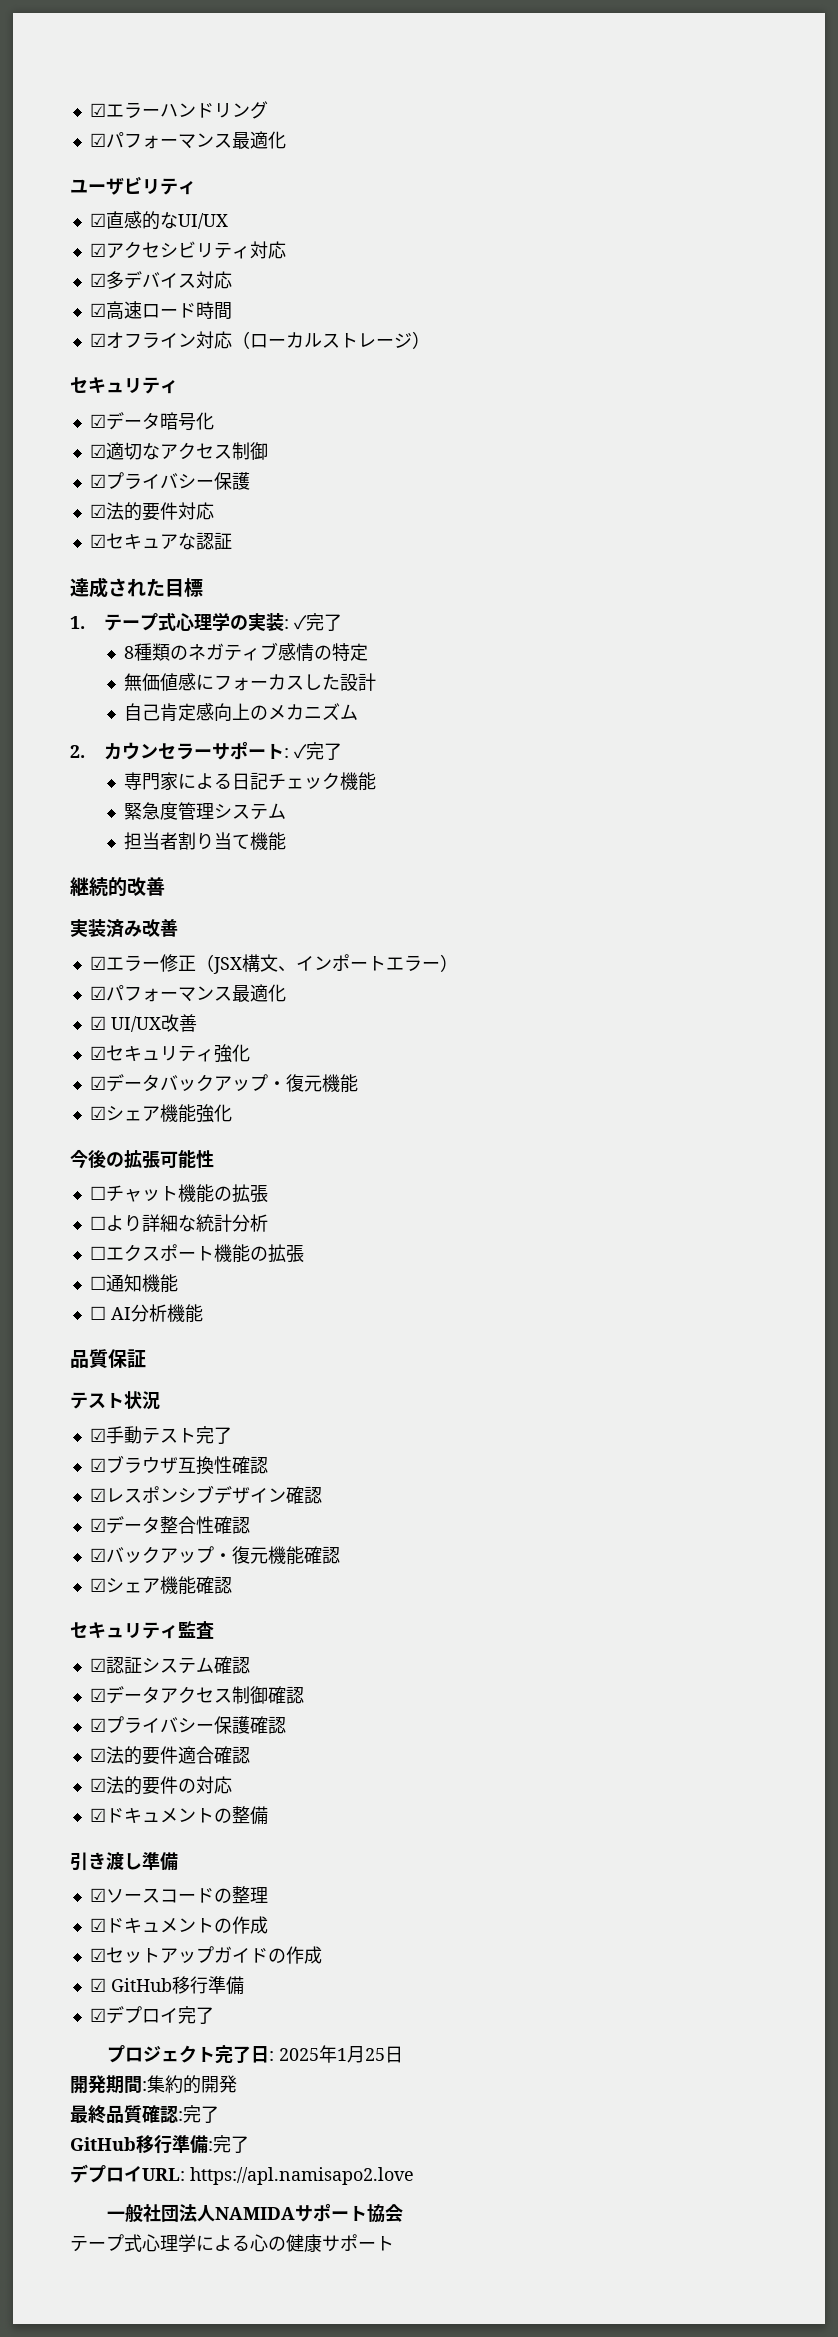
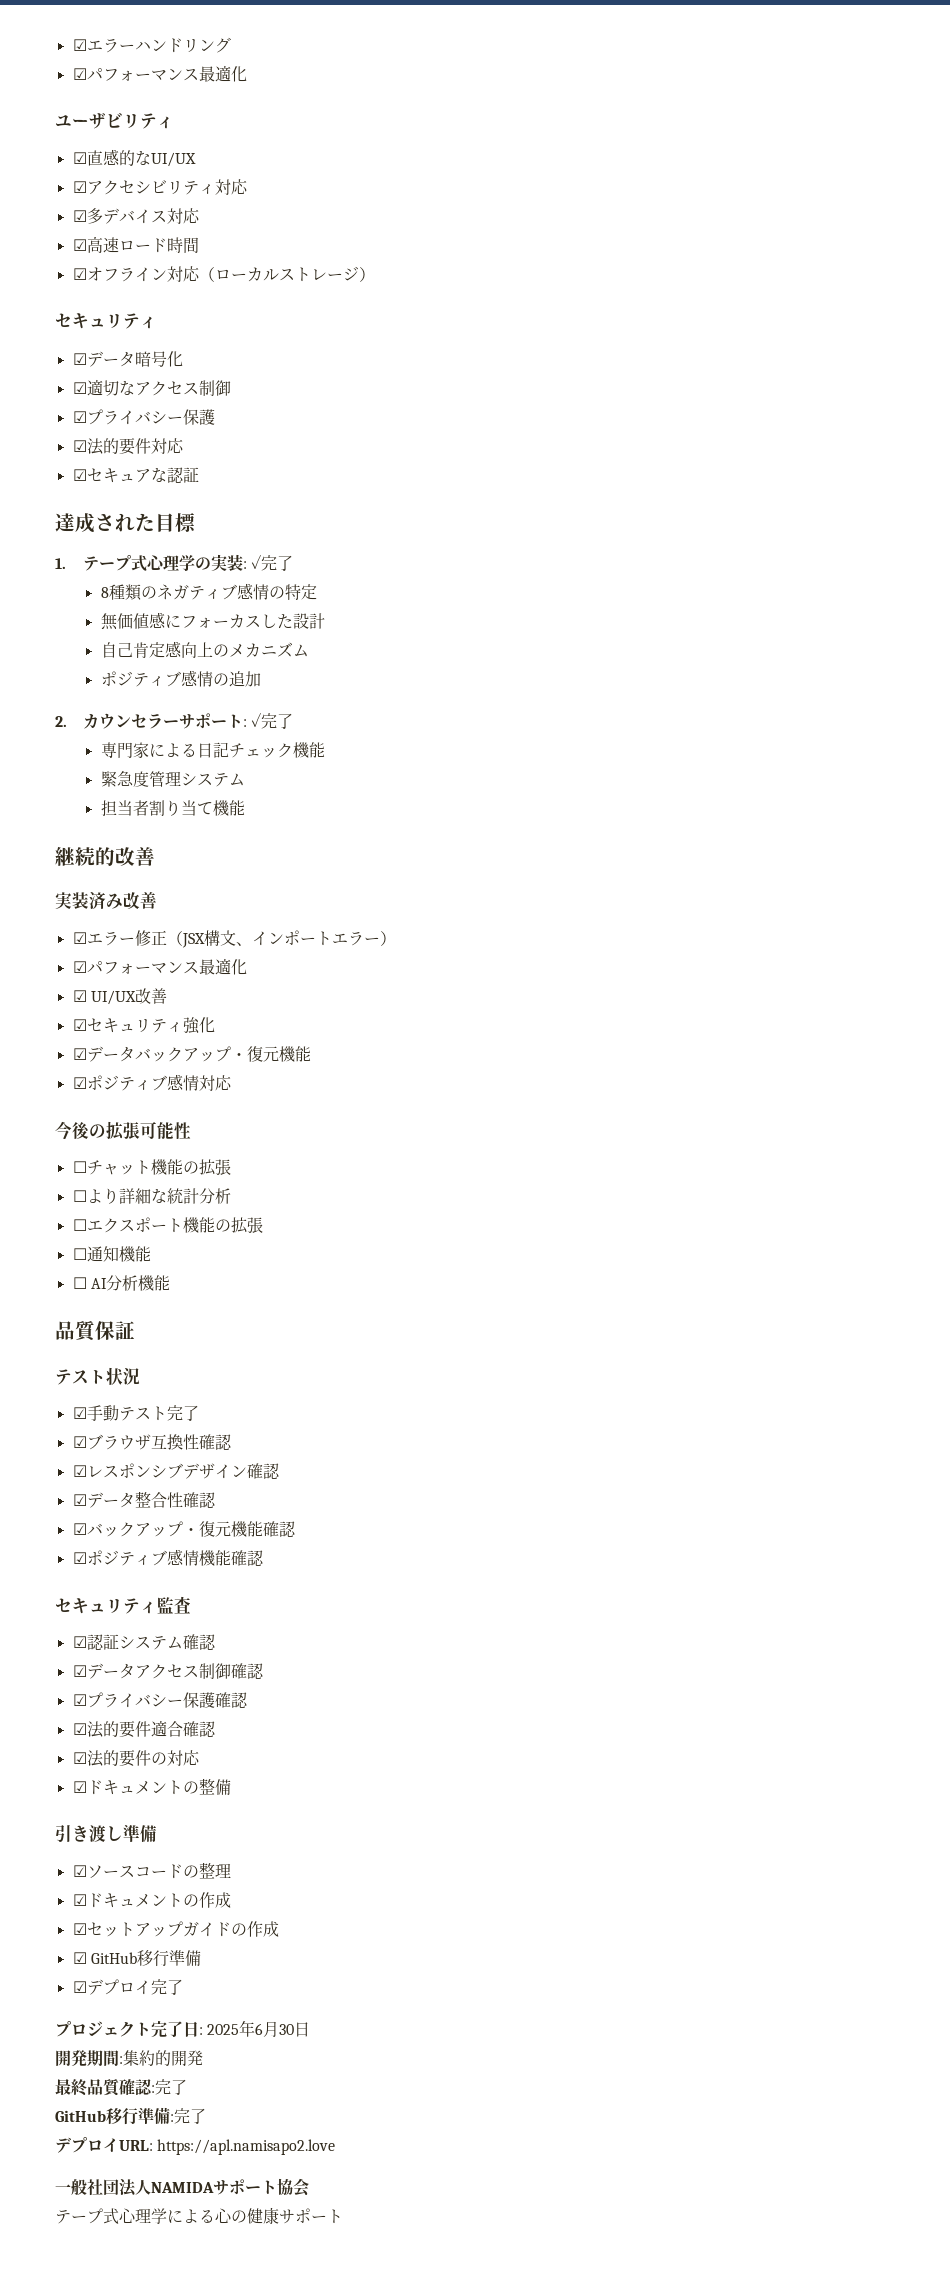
+ ポジティブ感情の追加
- ☑シェア機能強化
+ ☑ポジティブ感情対応
- ☑シェア機能確認
+ ☑ポジティブ感情機能確認
- プロジェクト完了日: 2025年1月25日
+ プロジェクト完了日: 2025年6月30日

